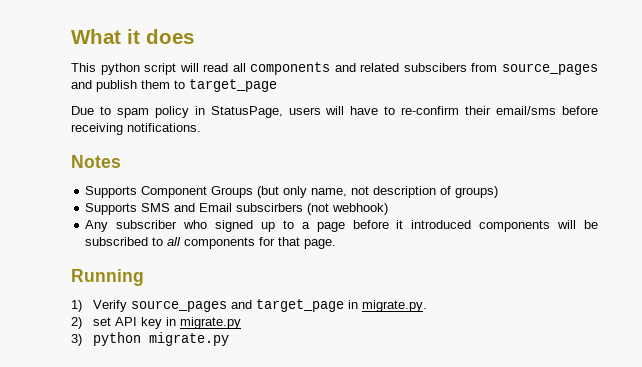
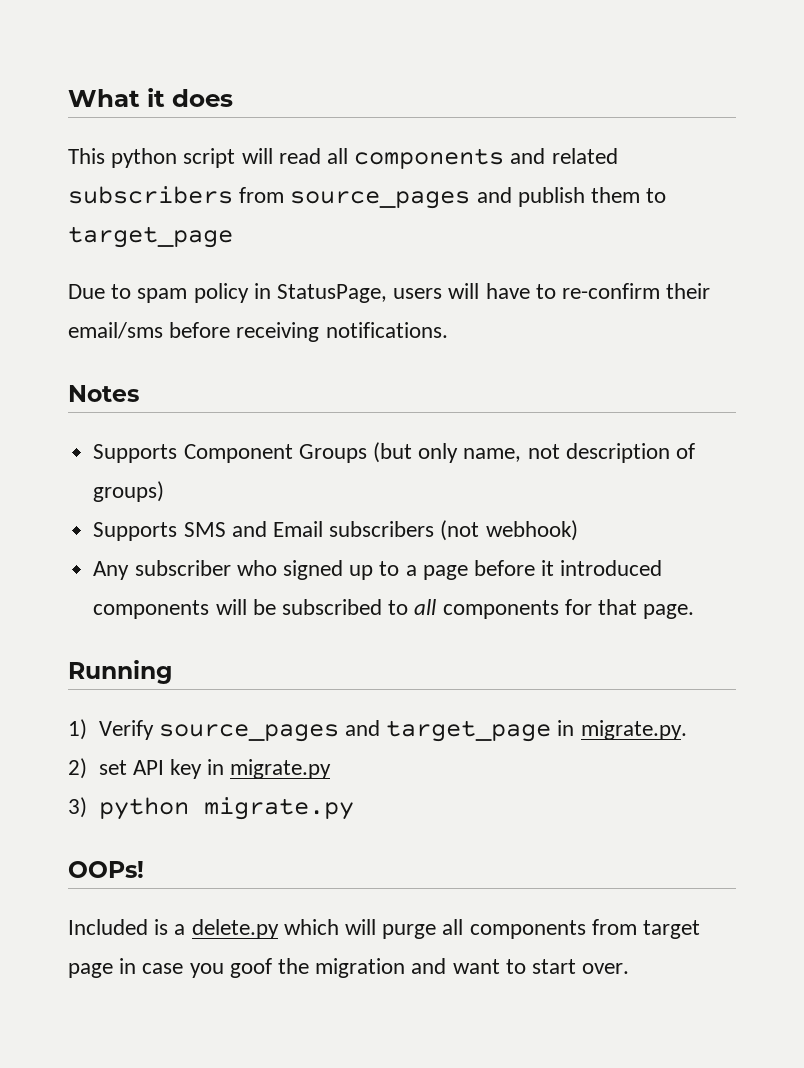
- This python script will read all components and related subscibers from source_pages and publish them to target_page
+ This python script will read all components and related subscribers from source_pages and publish them to target_page
- Supports SMS and Email subscirbers (not webhook)
+ Supports SMS and Email subscribers (not webhook)
+ OOPs!
+ Included is a delete.py which will purge all components from target page in case you goof the migration and want to start over.

